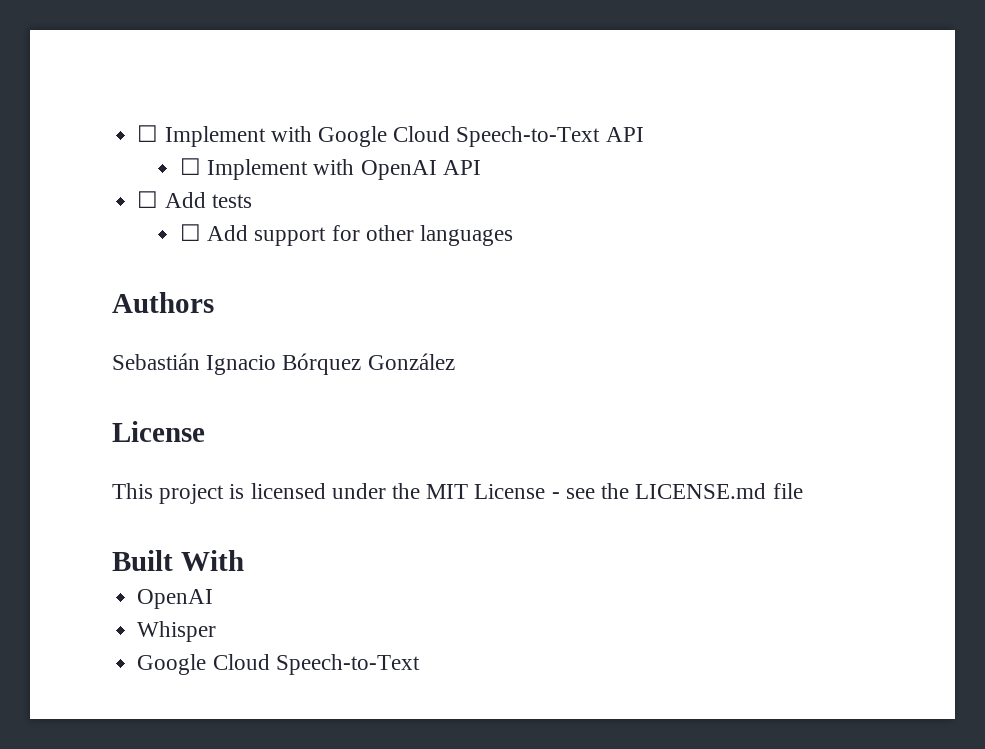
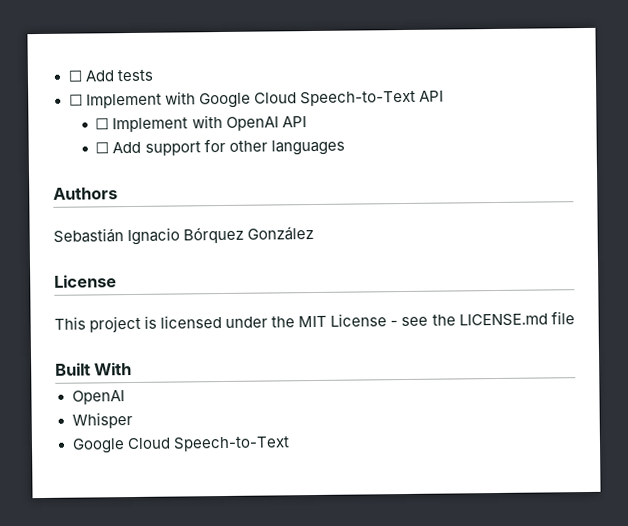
+ ☐ Add tests
- ☐ Add tests

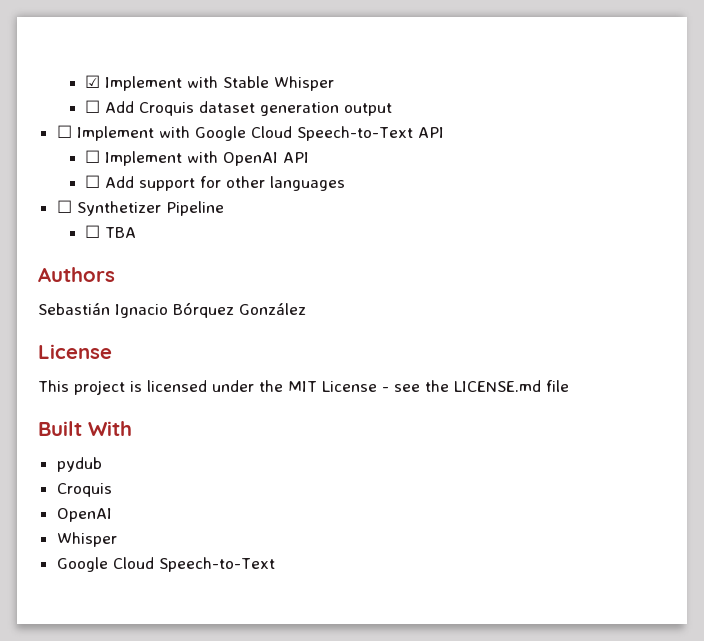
- ☐ Add tests
+ ☑ Implement with Stable Whisper
+ ☐ Add Croquis dataset generation output
+ ☐ Synthetizer Pipeline
+ ☐ TBA
+ pydub
+ Croquis

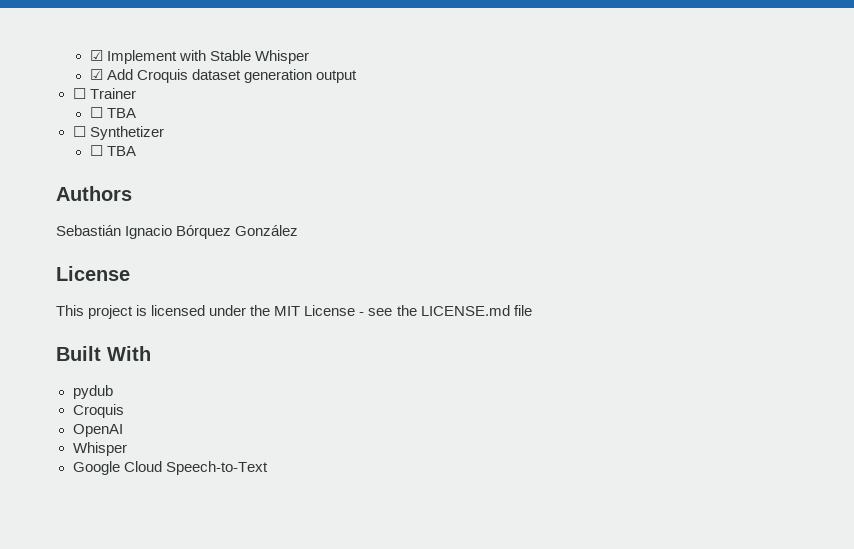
- ☐ Add Croquis dataset generation output
+ ☑ Add Croquis dataset generation output
- ☐ Implement with Google Cloud Speech-to-Text API
- ☐ Implement with OpenAI API
- ☐ Add support for other languages
+ ☐ Trainer
+ ☐ TBA
- ☐ Synthetizer Pipeline
+ ☐ Synthetizer

